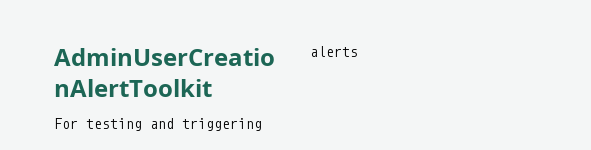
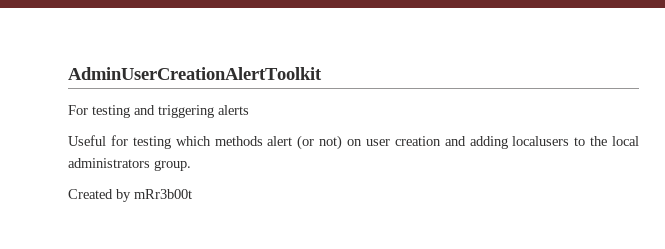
+ Useful for testing which methods alert (or not) on user creation and adding localusers to the local administrators group.
+ Created by mRr3b00t

